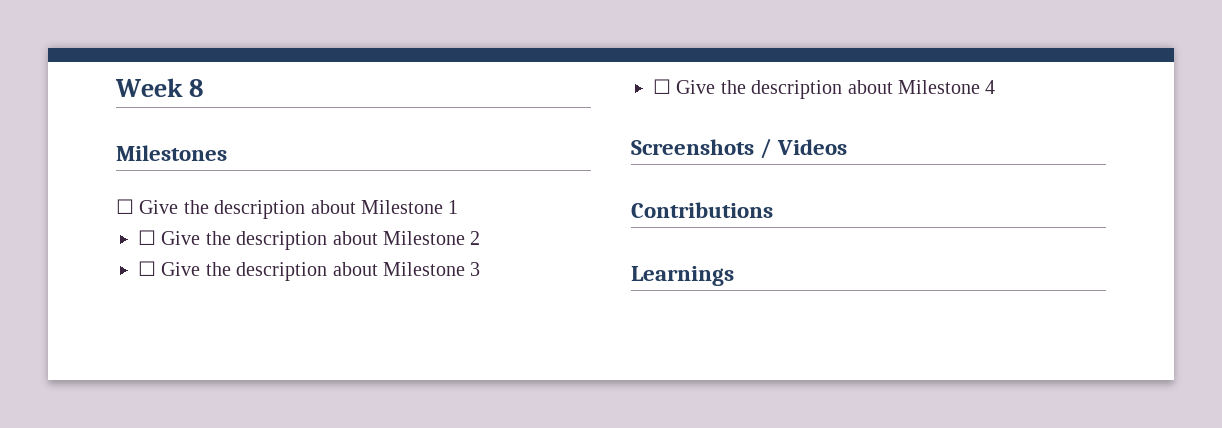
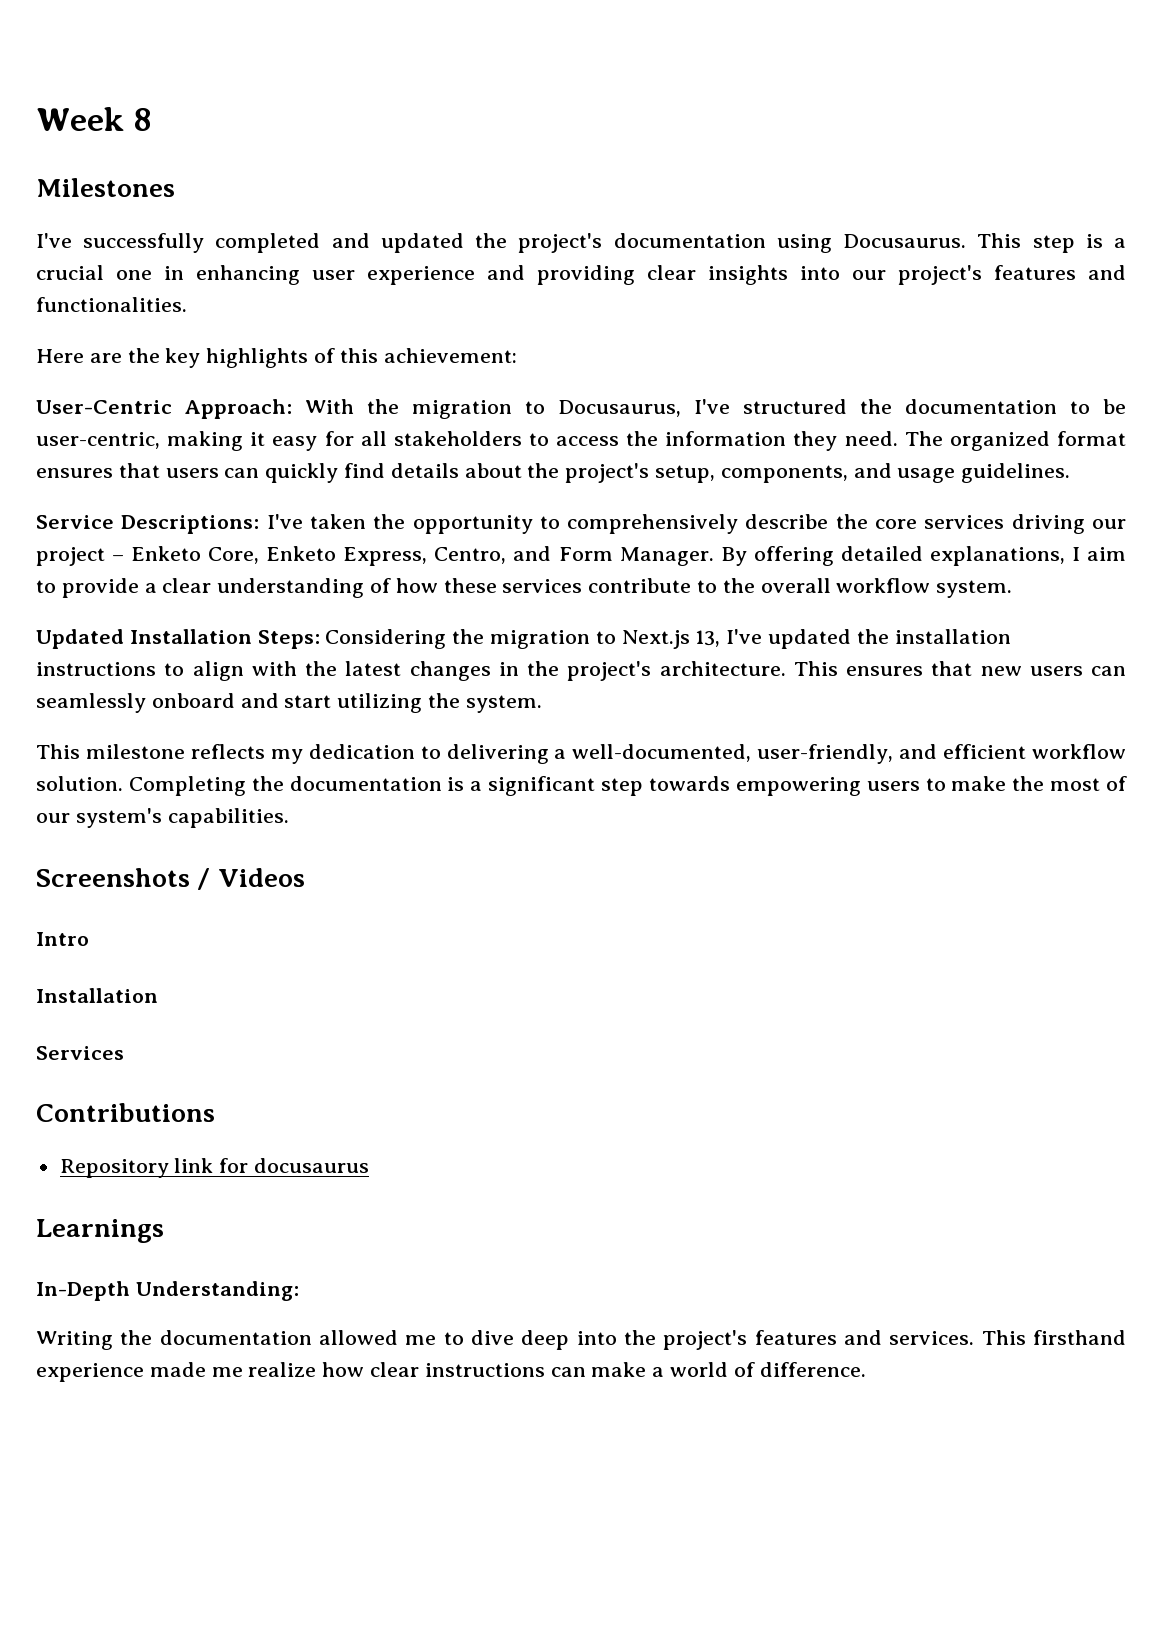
- ☐ Give the description about Milestone 1
- ☐ Give the description about Milestone 2
- ☐ Give the description about Milestone 3
- ☐ Give the description about Milestone 4
+ I've successfully completed and updated the project's documentation using Docusaurus. This step is a crucial one in enhancing user experience and providing clear insights into our project's features and functionalities.
+ Here are the key highlights of this achievement:
+ User-Centric Approach: With the migration to Docusaurus, I've structured the documentation to be user-centric, making it easy for all stakeholders to access the information they need. The organized format ensures that users can quickly find details about the project's setup, components, and usage guidelines.
+ Service Descriptions: I've taken the opportunity to comprehensively describe the core services driving our project – Enketo Core, Enketo Express, Centro, and Form Manager. By offering detailed explanations, I aim to provide a clear understanding of how these services contribute to the overall workflow system.
+ Updated Installation Steps: Considering the migration to Next.js 13, I've updated the installation instructions to align with the latest changes in the project's architecture. This ensures that new users can seamlessly onboard and start utilizing the system.
+ This milestone reflects my dedication to delivering a well-documented, user-friendly, and efficient workflow solution. Completing the documentation is a significant step towards empowering users to make the most of our system's capabilities.
  Screenshots / Videos
+ Intro
+ Installation
+ Services
  Contributions
+ Repository link for docusaurus
  Learnings
+ In-Depth Understanding:
+ Writing the documentation allowed me to dive deep into the project's features and services. This firsthand experience made me realize how clear instructions can make a world of difference.

